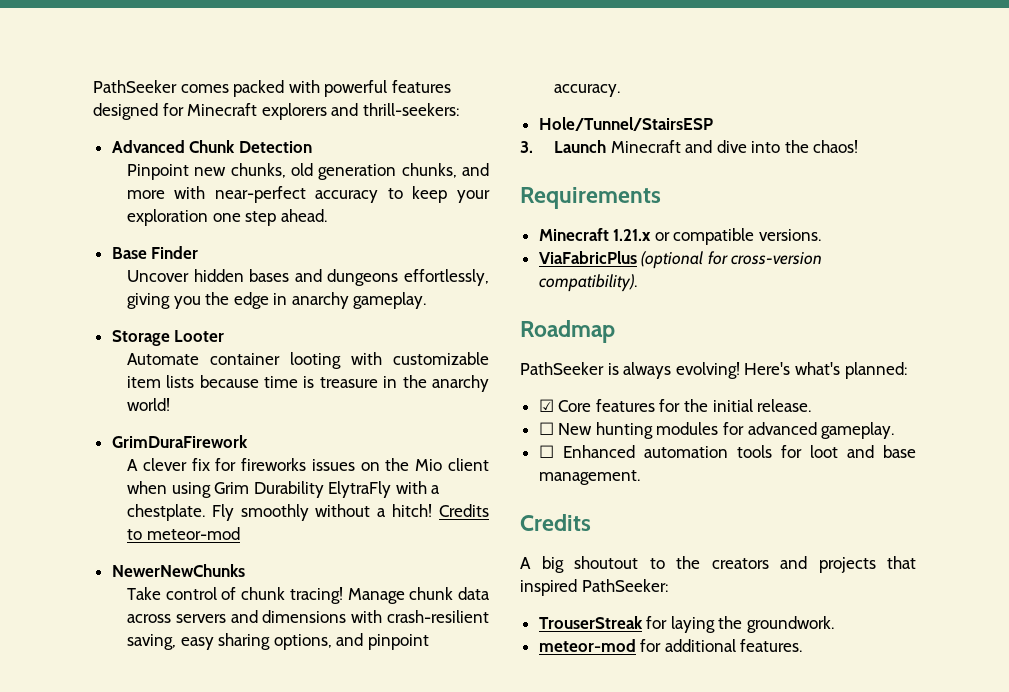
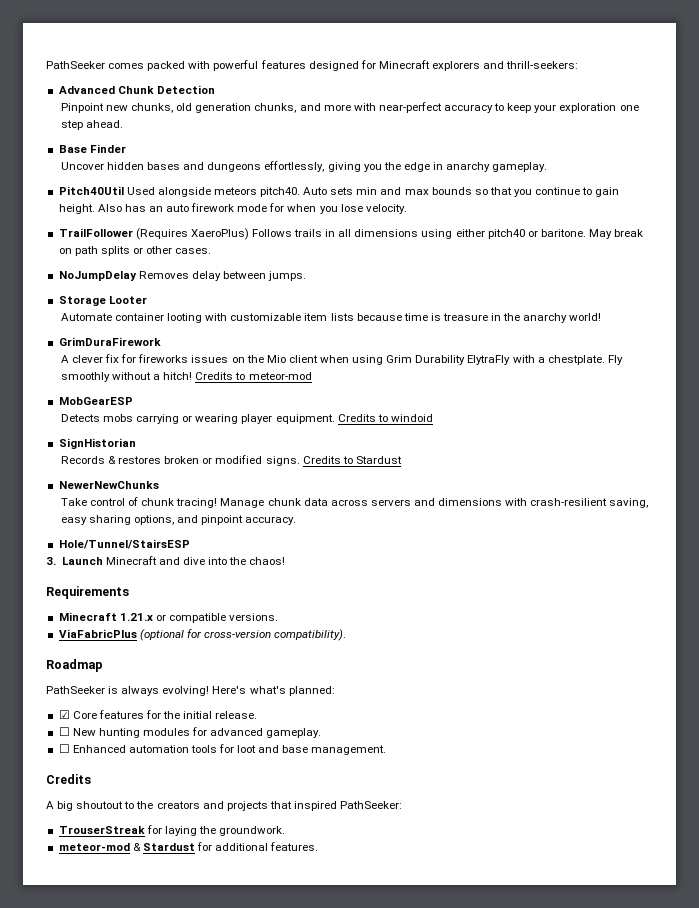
+ Pitch40Util Used alongside meteors pitch40. Auto sets min and max bounds so that you continue to gain height. Also has an auto firework mode for when you lose velocity.
+ TrailFollower (Requires XaeroPlus) Follows trails in all dimensions using either pitch40 or baritone. May break on path splits or other cases.
+ NoJumpDelay Removes delay between jumps.
+ MobGearESP
+ Detects mobs carrying or wearing player equipment. Credits to windoid
+ SignHistorian
+ Records & restores broken or modified signs. Credits to Stardust
- meteor-mod for additional features.
+ meteor-mod & Stardust for additional features.

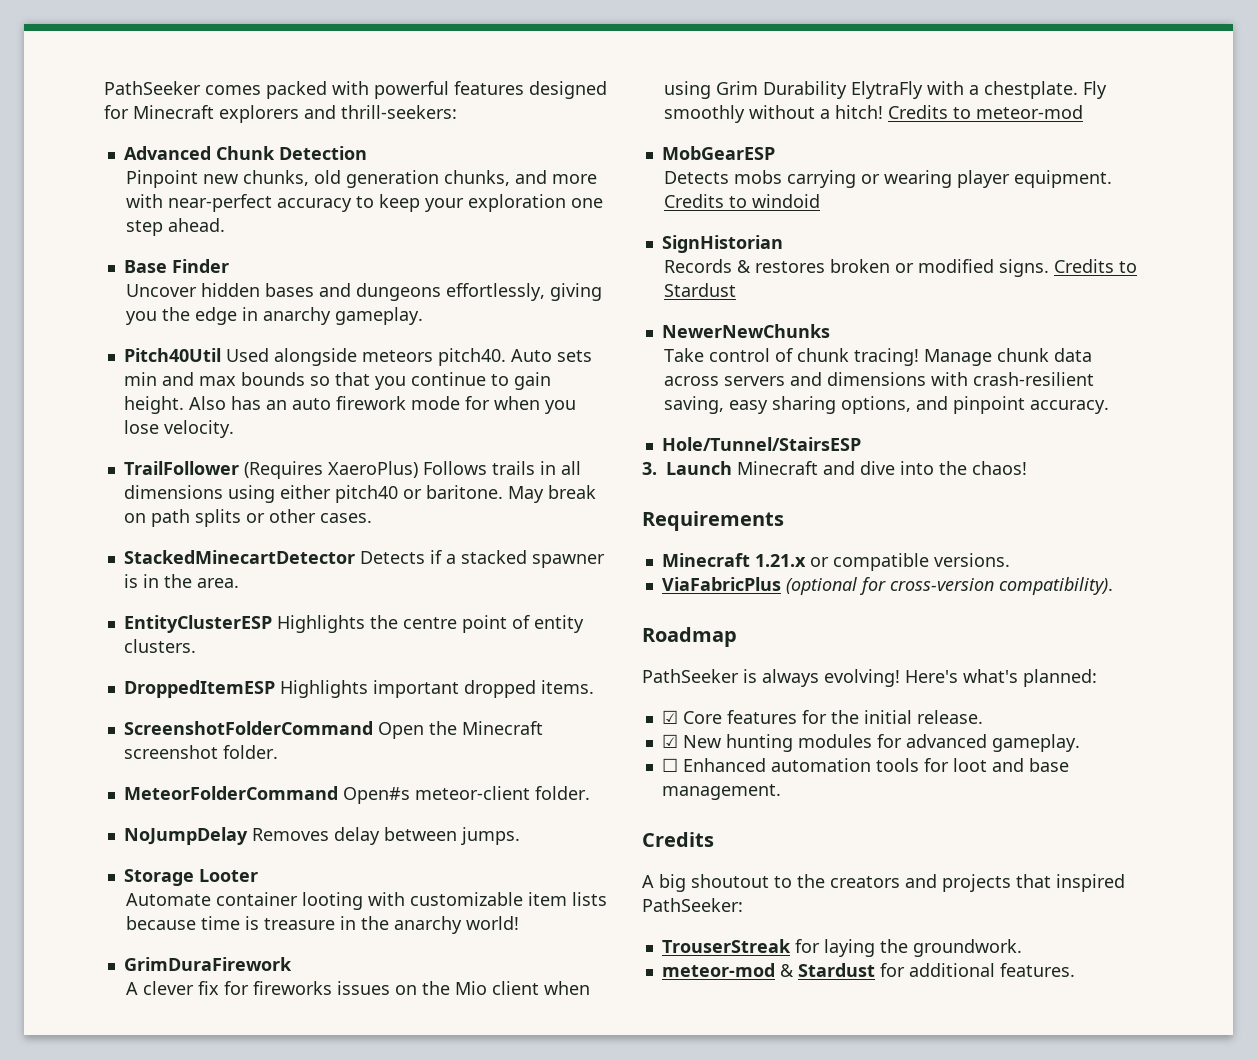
+ StackedMinecartDetector Detects if a stacked spawner is in the area.
+ EntityClusterESP Highlights the centre point of entity clusters.
+ DroppedItemESP Highlights important dropped items.
+ ScreenshotFolderCommand Open the Minecraft screenshot folder.
+ MeteorFolderCommand Open#s meteor-client folder.
- ☐ New hunting modules for advanced gameplay.
+ ☑ New hunting modules for advanced gameplay.

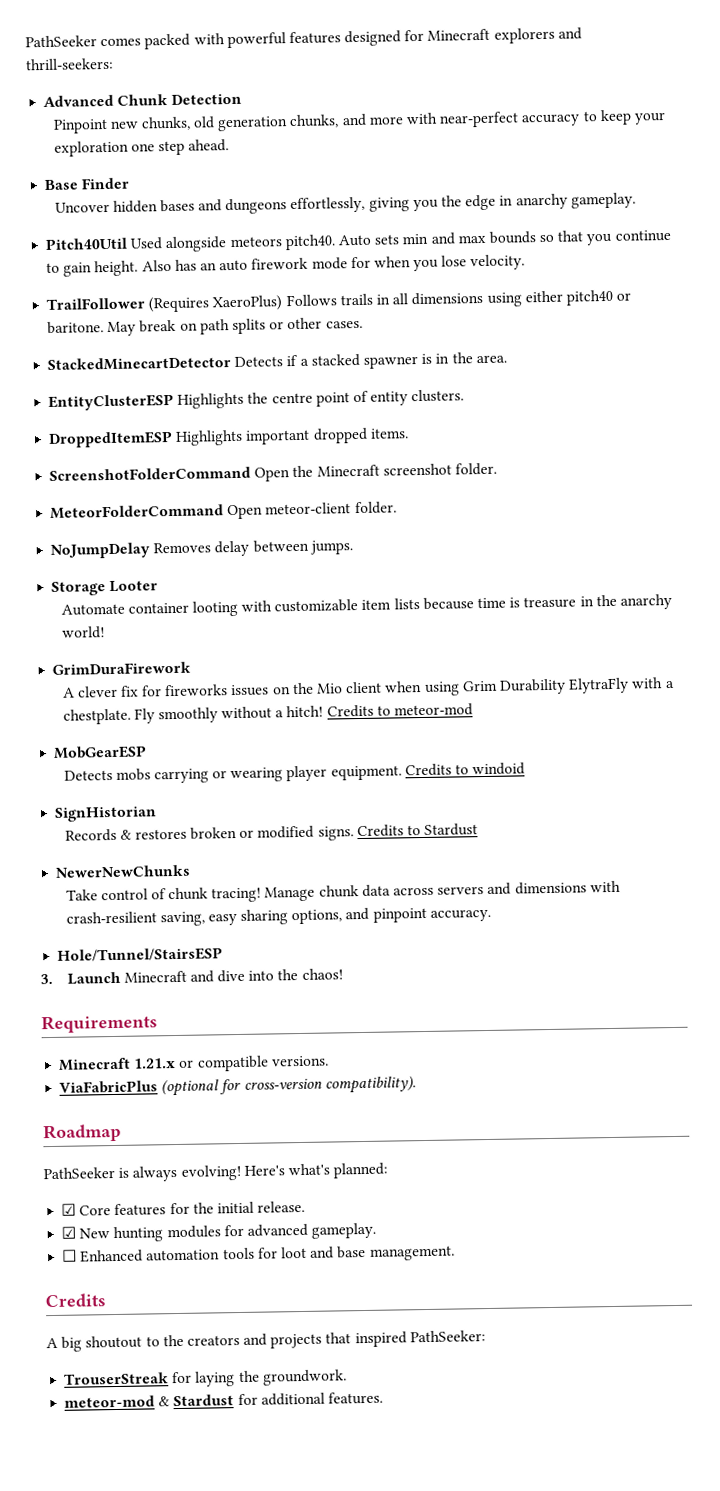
- MeteorFolderCommand Open#s meteor-client folder.
+ MeteorFolderCommand Open meteor-client folder.

